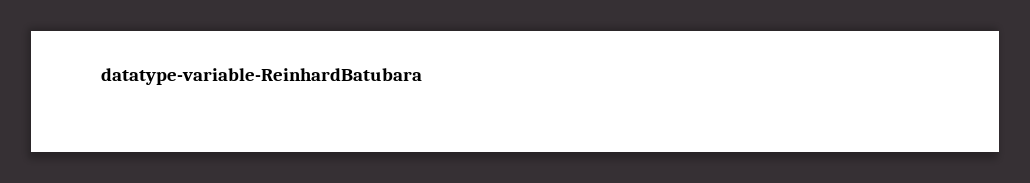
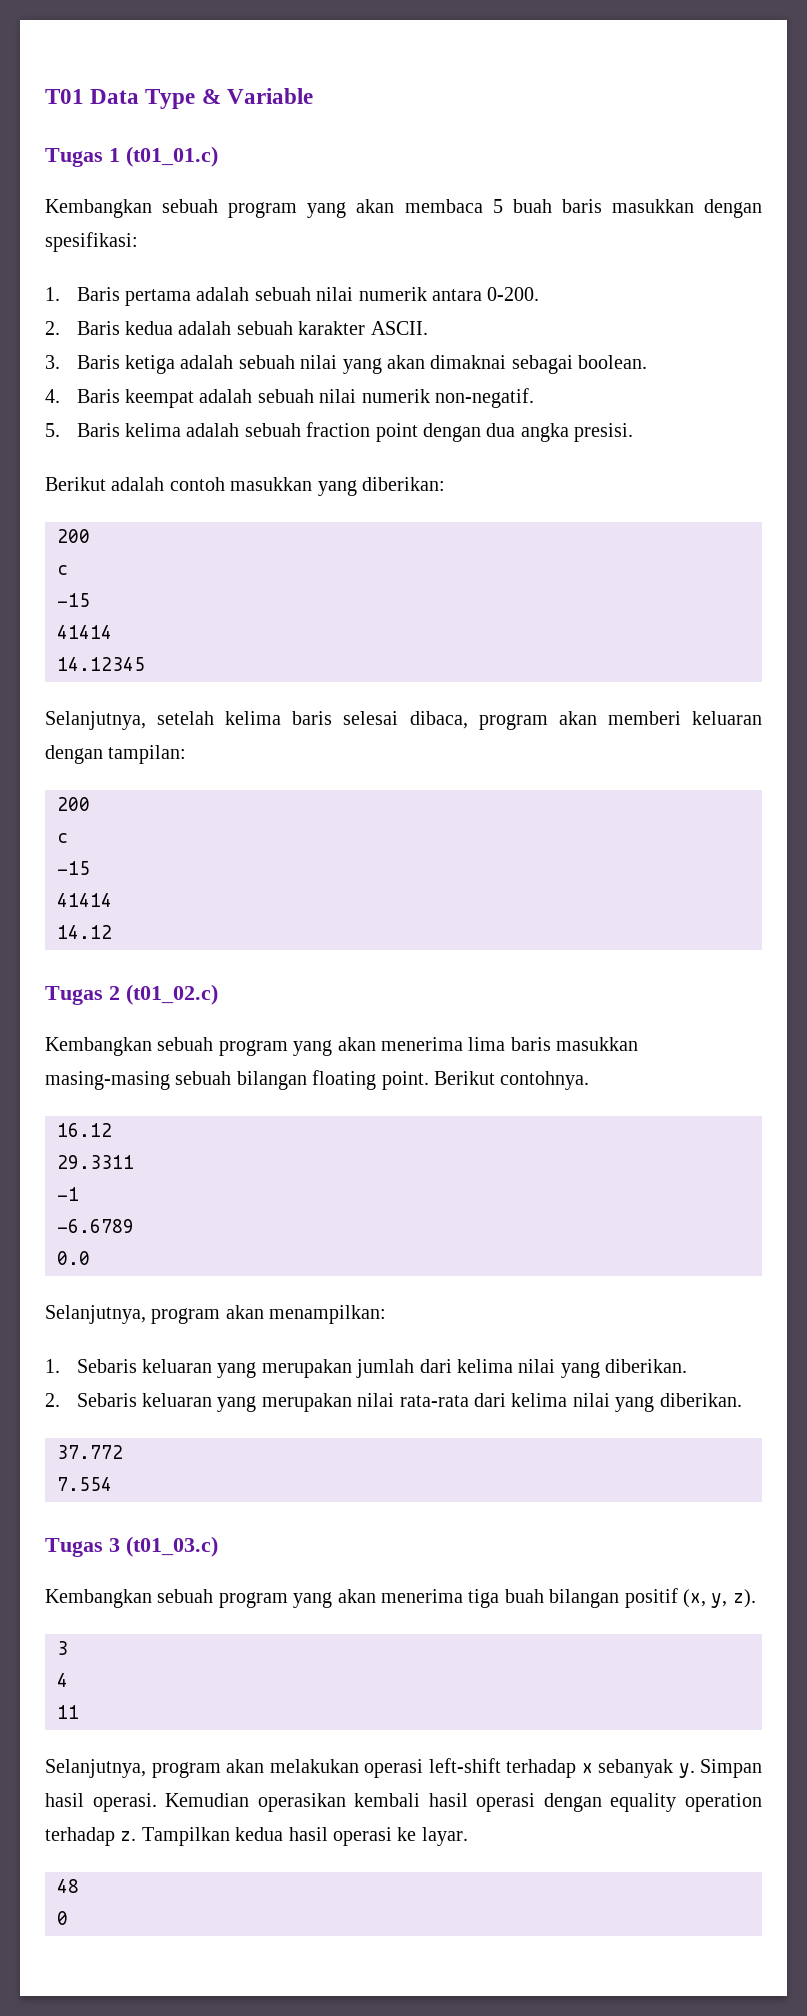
- datatype-variable-ReinhardBatubara
+ T01 Data Type & Variable
+ Tugas 1 (t01_01.c)
+ Kembangkan sebuah program yang akan membaca 5 buah baris masukkan dengan spesifikasi:
+ 1. Baris pertama adalah sebuah nilai numerik antara 0-200.
+ 2. Baris kedua adalah sebuah karakter ASCII.
+ 3. Baris ketiga adalah sebuah nilai yang akan dimaknai sebagai boolean.
+ 4. Baris keempat adalah sebuah nilai numerik non-negatif.
+ 5. Baris kelima adalah sebuah fraction point dengan dua angka presisi.
+ Berikut adalah contoh masukkan yang diberikan:
+ 200
+ c
+ -15
+ 41414
+ 14.12345
+ Selanjutnya, setelah kelima baris selesai dibaca, program akan memberi keluaran dengan tampilan:
+ 200
+ c
+ -15
+ 41414
+ 14.12
+ Tugas 2 (t01_02.c)
+ Kembangkan sebuah program yang akan menerima lima baris masukkan masing-masing sebuah bilangan floating point. Berikut contohnya.
+ 16.12
+ 29.3311
+ -1
+ -6.6789
+ 0.0
+ Selanjutnya, program akan menampilkan:
+ 1. Sebaris keluaran yang merupakan jumlah dari kelima nilai yang diberikan.
+ 2. Sebaris keluaran yang merupakan nilai rata-rata dari kelima nilai yang diberikan.
+ 37.772
+ 7.554
+ Tugas 3 (t01_03.c)
+ Kembangkan sebuah program yang akan menerima tiga buah bilangan positif (x, y, z).
+ 3
+ 4
+ 11
+ Selanjutnya, program akan melakukan operasi left-shift terhadap x sebanyak y. Simpan hasil operasi. Kemudian operasikan kembali hasil operasi dengan equality operation terhadap z. Tampilkan kedua hasil operasi ke layar.
+ 48
+ 0

